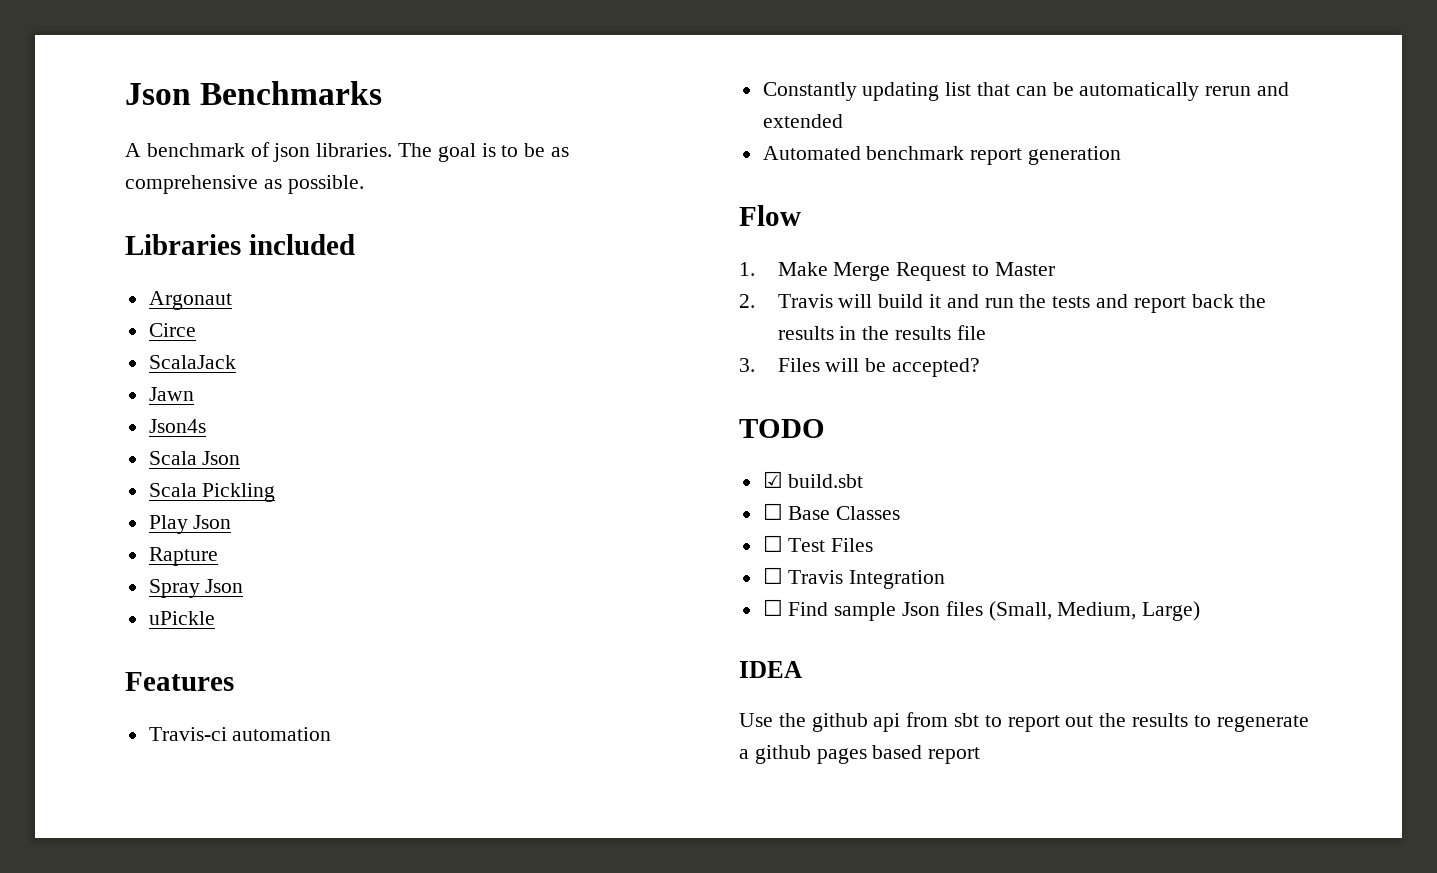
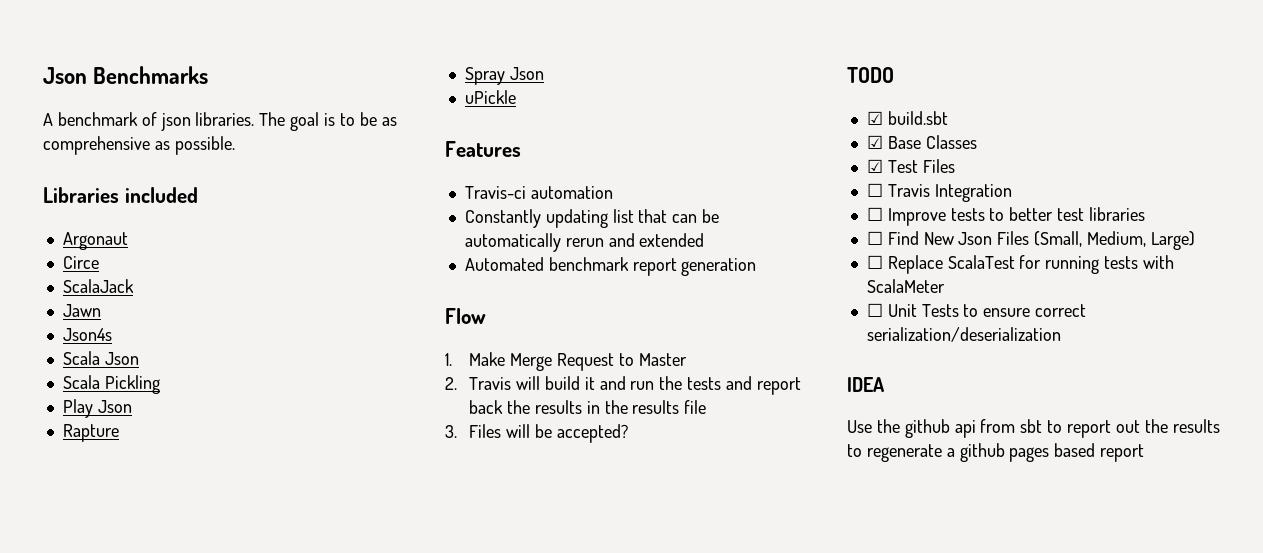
- ☐ Base Classes
+ ☑ Base Classes
- ☐ Test Files
+ ☑ Test Files
+ ☐ Improve tests to better test libraries
- ☐ Find sample Json files (Small, Medium, Large)
+ ☐ Find New Json Files (Small, Medium, Large)
+ ☐ Replace ScalaTest for running tests with ScalaMeter
+ ☐ Unit Tests to ensure correct serialization/deserialization

